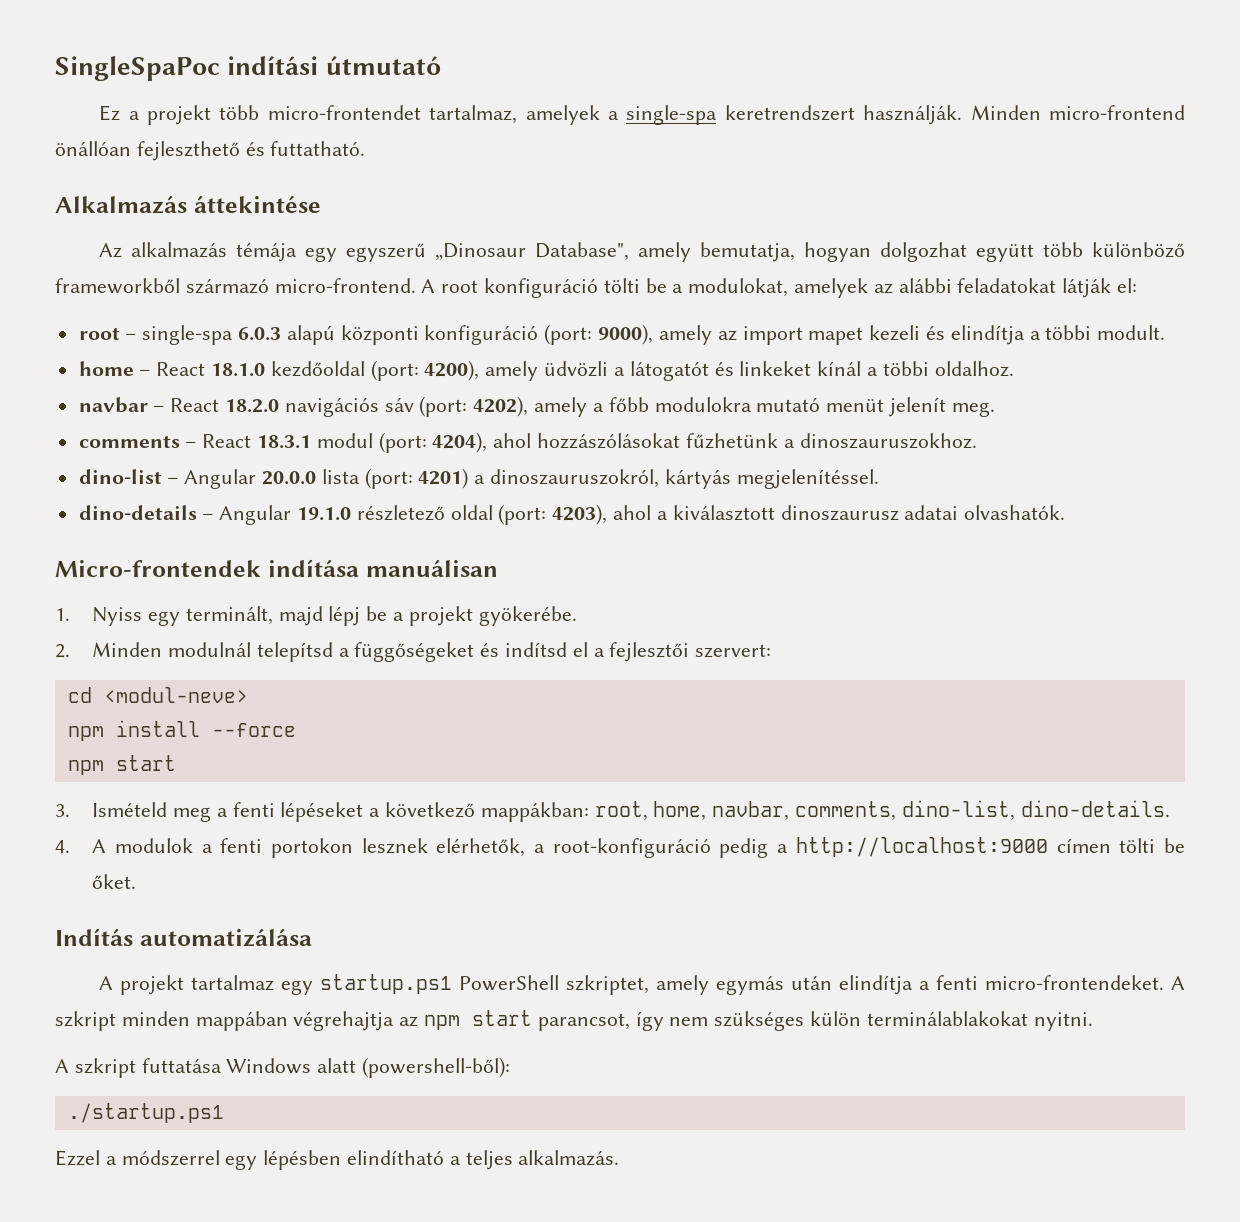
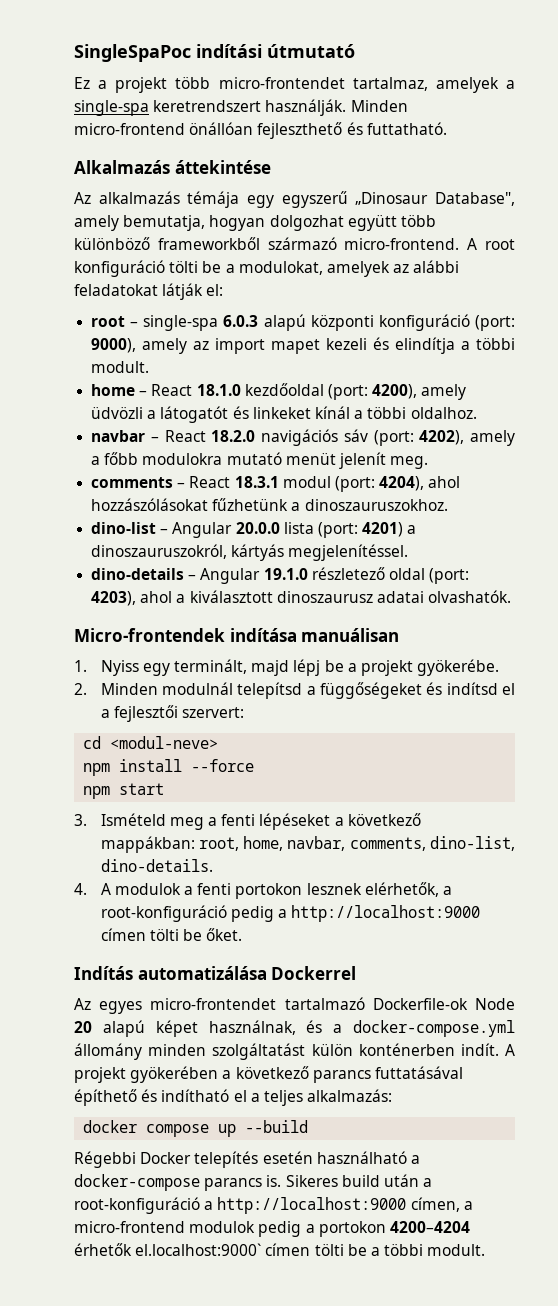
- Indítás automatizálása
- A projekt tartalmaz egy startup.ps1 PowerShell szkriptet, amely egymás után elindítja a fenti micro-frontendeket. A szkript minden mappában végrehajtja az npm start parancsot, így nem szükséges külön terminálablakokat nyitni.
- A szkript futtatása Windows alatt (powershell-ből):
- ./startup.ps1
- Ezzel a módszerrel egy lépésben elindítható a teljes alkalmazás.
+ Indítás automatizálása Dockerrel
+ Az egyes micro-frontendet tartalmazó Dockerfile-ok Node 20 alapú képet használnak, és a docker-compose.yml állomány minden szolgáltatást külön konténerben indít. A projekt gyökerében a következő parancs futtatásával építhető és indítható el a teljes alkalmazás:
+ docker compose up --build
+ Régebbi Docker telepítés esetén használható a docker-compose parancs is. Sikeres build után a root-konfiguráció a http://localhost:9000 címen, a micro-frontend modulok pedig a portokon 4200–4204 érhetők el.localhost:9000` címen tölti be a többi modult.

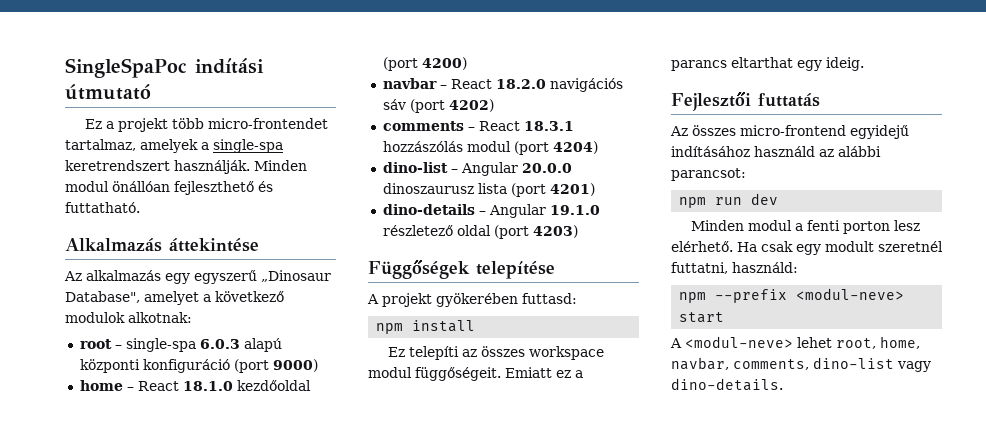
- Minden micro-frontend önállóan fejleszthető és futtatható.
+ Minden modul önállóan fejleszthető és futtatható.
- Az alkalmazás témája egy egyszerű „Dinosaur Database", amely bemutatja, hogyan dolgozhat együtt több különböző frameworkből származó micro-frontend. A root konfiguráció tölti be a modulokat, amelyek az alábbi feladatokat látják el:
+ Az alkalmazás egy egyszerű „Dinosaur Database", amelyet a következő modulok alkotnak:
- root – single-spa 6.0.3 alapú központi konfiguráció (port: 9000), amely az import mapet kezeli és elindítja a többi modult.
+ root – single-spa 6.0.3 alapú központi konfiguráció (port 9000)
- home – React 18.1.0 kezdőoldal (port: 4200), amely üdvözli a látogatót és linkeket kínál a többi oldalhoz.
+ home – React 18.1.0 kezdőoldal (port 4200)
- navbar – React 18.2.0 navigációs sáv (port: 4202), amely a főbb modulokra mutató menüt jelenít meg.
- comments – React 18.3.1 modul (port: 4204), ahol hozzászólásokat fűzhetünk a dinoszauruszokhoz.
- dino-list – Angular 20.0.0 lista (port: 4201) a dinoszauruszokról, kártyás megjelenítéssel.
+ navbar – React 18.2.0 navigációs sáv (port 4202)
+ comments – React 18.3.1 hozzászólás modul (port 4204)
+ dino-list – Angular 20.0.0 dinoszaurusz lista (port 4201)
- dino-details – Angular 19.1.0 részletező oldal (port: 4203), ahol a kiválasztott dinoszaurusz adatai olvashatók.
- Micro-frontendek indítása manuálisan
- 1. Nyiss egy terminált, majd lépj be a projekt gyökerébe.
- 2. Minden modulnál telepítsd a függőségeket és indítsd el a fejlesztői szervert:
- cd <modul-neve>
- npm install --force
- npm start
- 3. Ismételd meg a fenti lépéseket a következő mappákban: root, home, navbar, comments, dino-list, dino-details.
+ dino-details – Angular 19.1.0 részletező oldal (port 4203)
+ Függőségek telepítése
+ A projekt gyökerében futtasd:
+ npm install
+ Ez telepíti az összes workspace modul függőségeit. Emiatt ez a parancs eltarthat egy ideig.
+ Fejlesztői futtatás
+ Az összes micro-frontend egyidejű indításához használd az alábbi parancsot:
+ npm run dev
+ Minden modul a fenti porton lesz elérhető. Ha csak egy modult szeretnél futtatni, használd:
+ npm --prefix <modul-neve> start
+ A <modul-neve> lehet root, home, navbar, comments, dino-list vagy dino-details.
- 4. A modulok a fenti portokon lesznek elérhetők, a root-konfiguráció pedig a http://localhost:9000 címen tölti be őket.
- Indítás automatizálása Dockerrel
- Az egyes micro-frontendet tartalmazó Dockerfile-ok Node 20 alapú képet használnak, és a docker-compose.yml állomány minden szolgáltatást külön konténerben indít. A projekt gyökerében a következő parancs futtatásával építhető és indítható el a teljes alkalmazás:
- docker compose up --build
- Régebbi Docker telepítés esetén használható a docker-compose parancs is. Sikeres build után a root-konfiguráció a http://localhost:9000 címen, a micro-frontend modulok pedig a portokon 4200–4204 érhetők el.localhost:9000` címen tölti be a többi modult.

